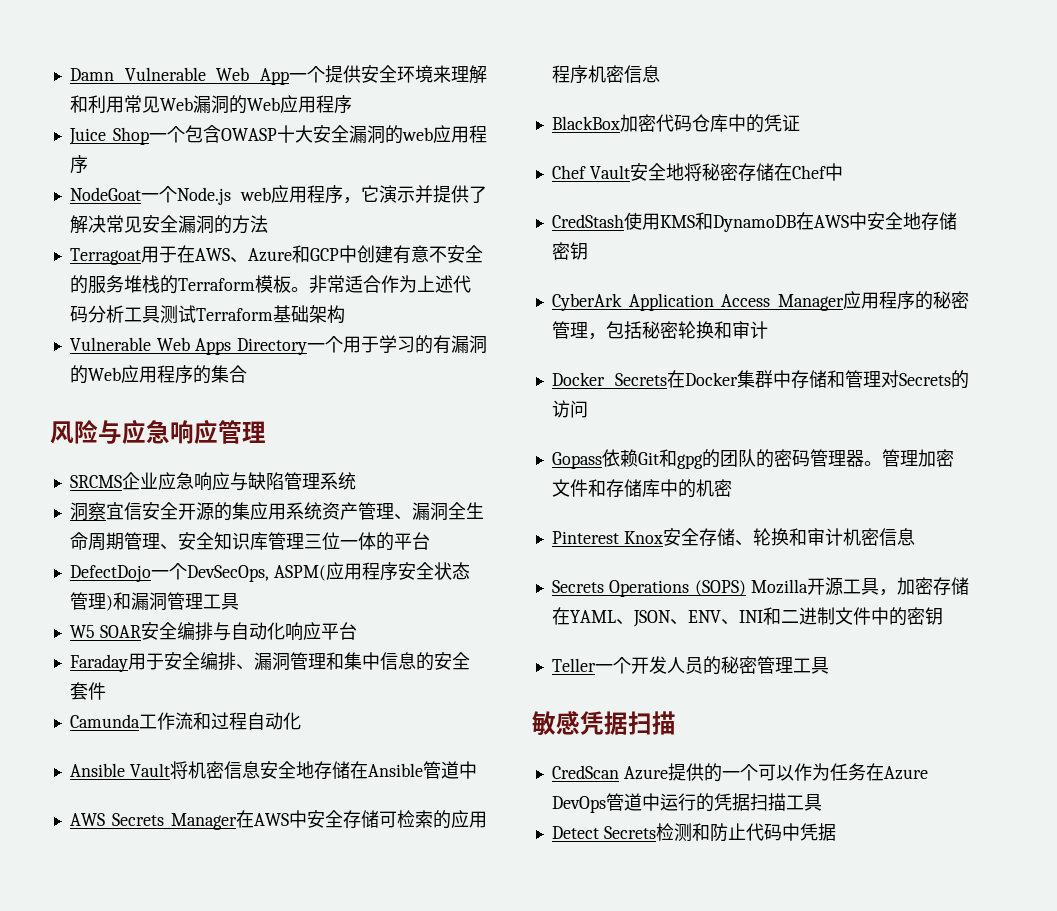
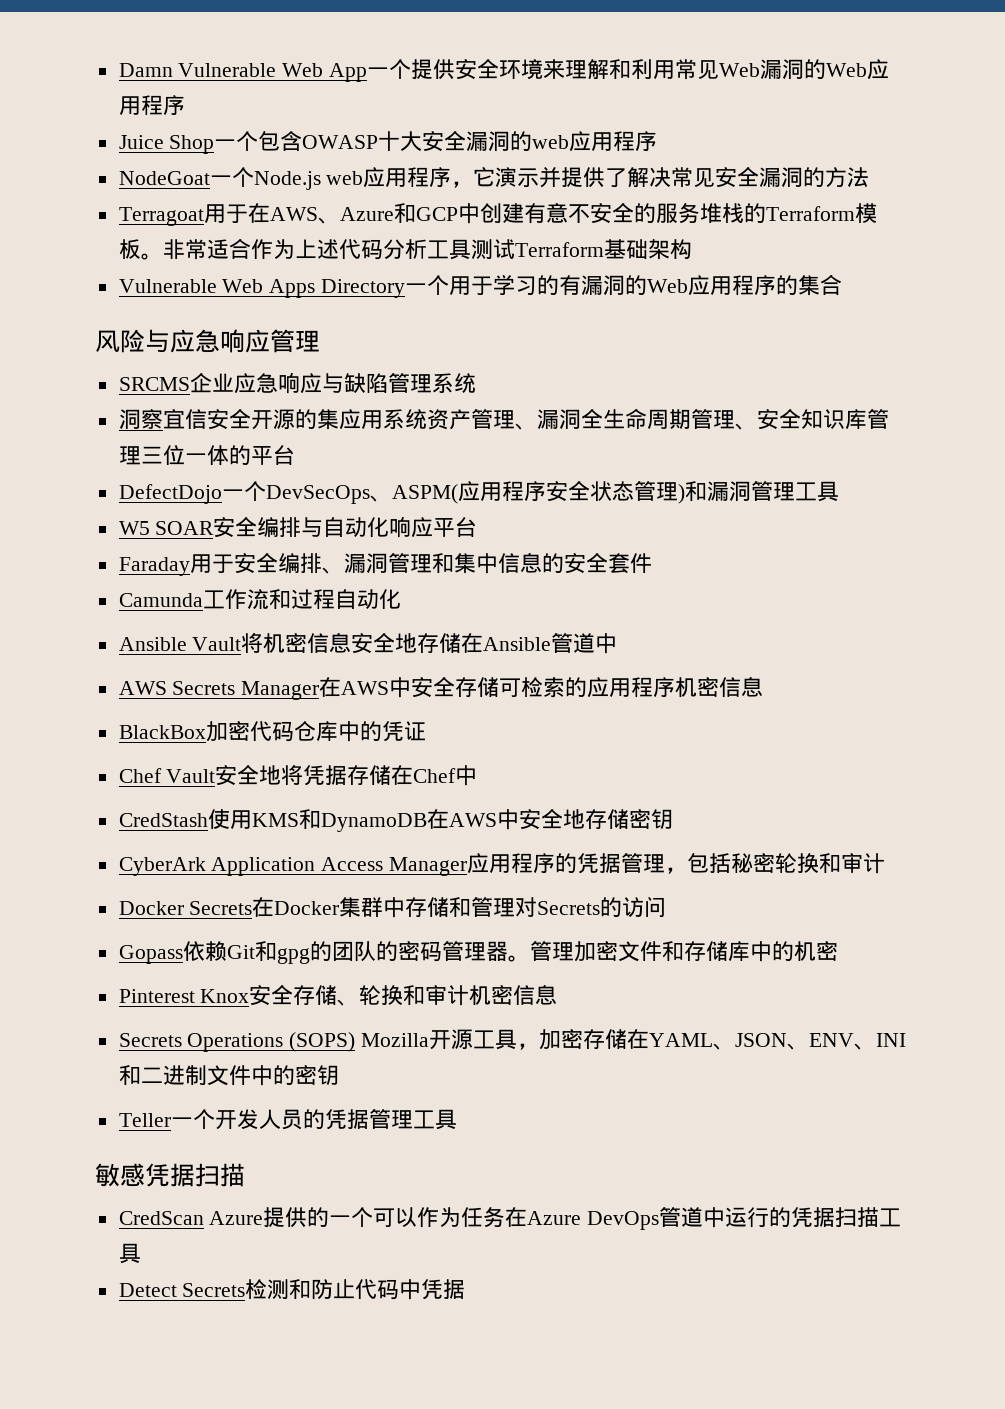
- DefectDojo一个DevSecOps, ASPM(应用程序安全状态管理)和漏洞管理工具
+ DefectDojo一个DevSecOps、ASPM(应用程序安全状态管理)和漏洞管理工具
- Chef Vault安全地将秘密存储在Chef中
+ Chef Vault安全地将凭据存储在Chef中
- CyberArk Application Access Manager应用程序的秘密管理，包括秘密轮换和审计
+ CyberArk Application Access Manager应用程序的凭据管理，包括秘密轮换和审计
- Teller一个开发人员的秘密管理工具
+ Teller一个开发人员的凭据管理工具

